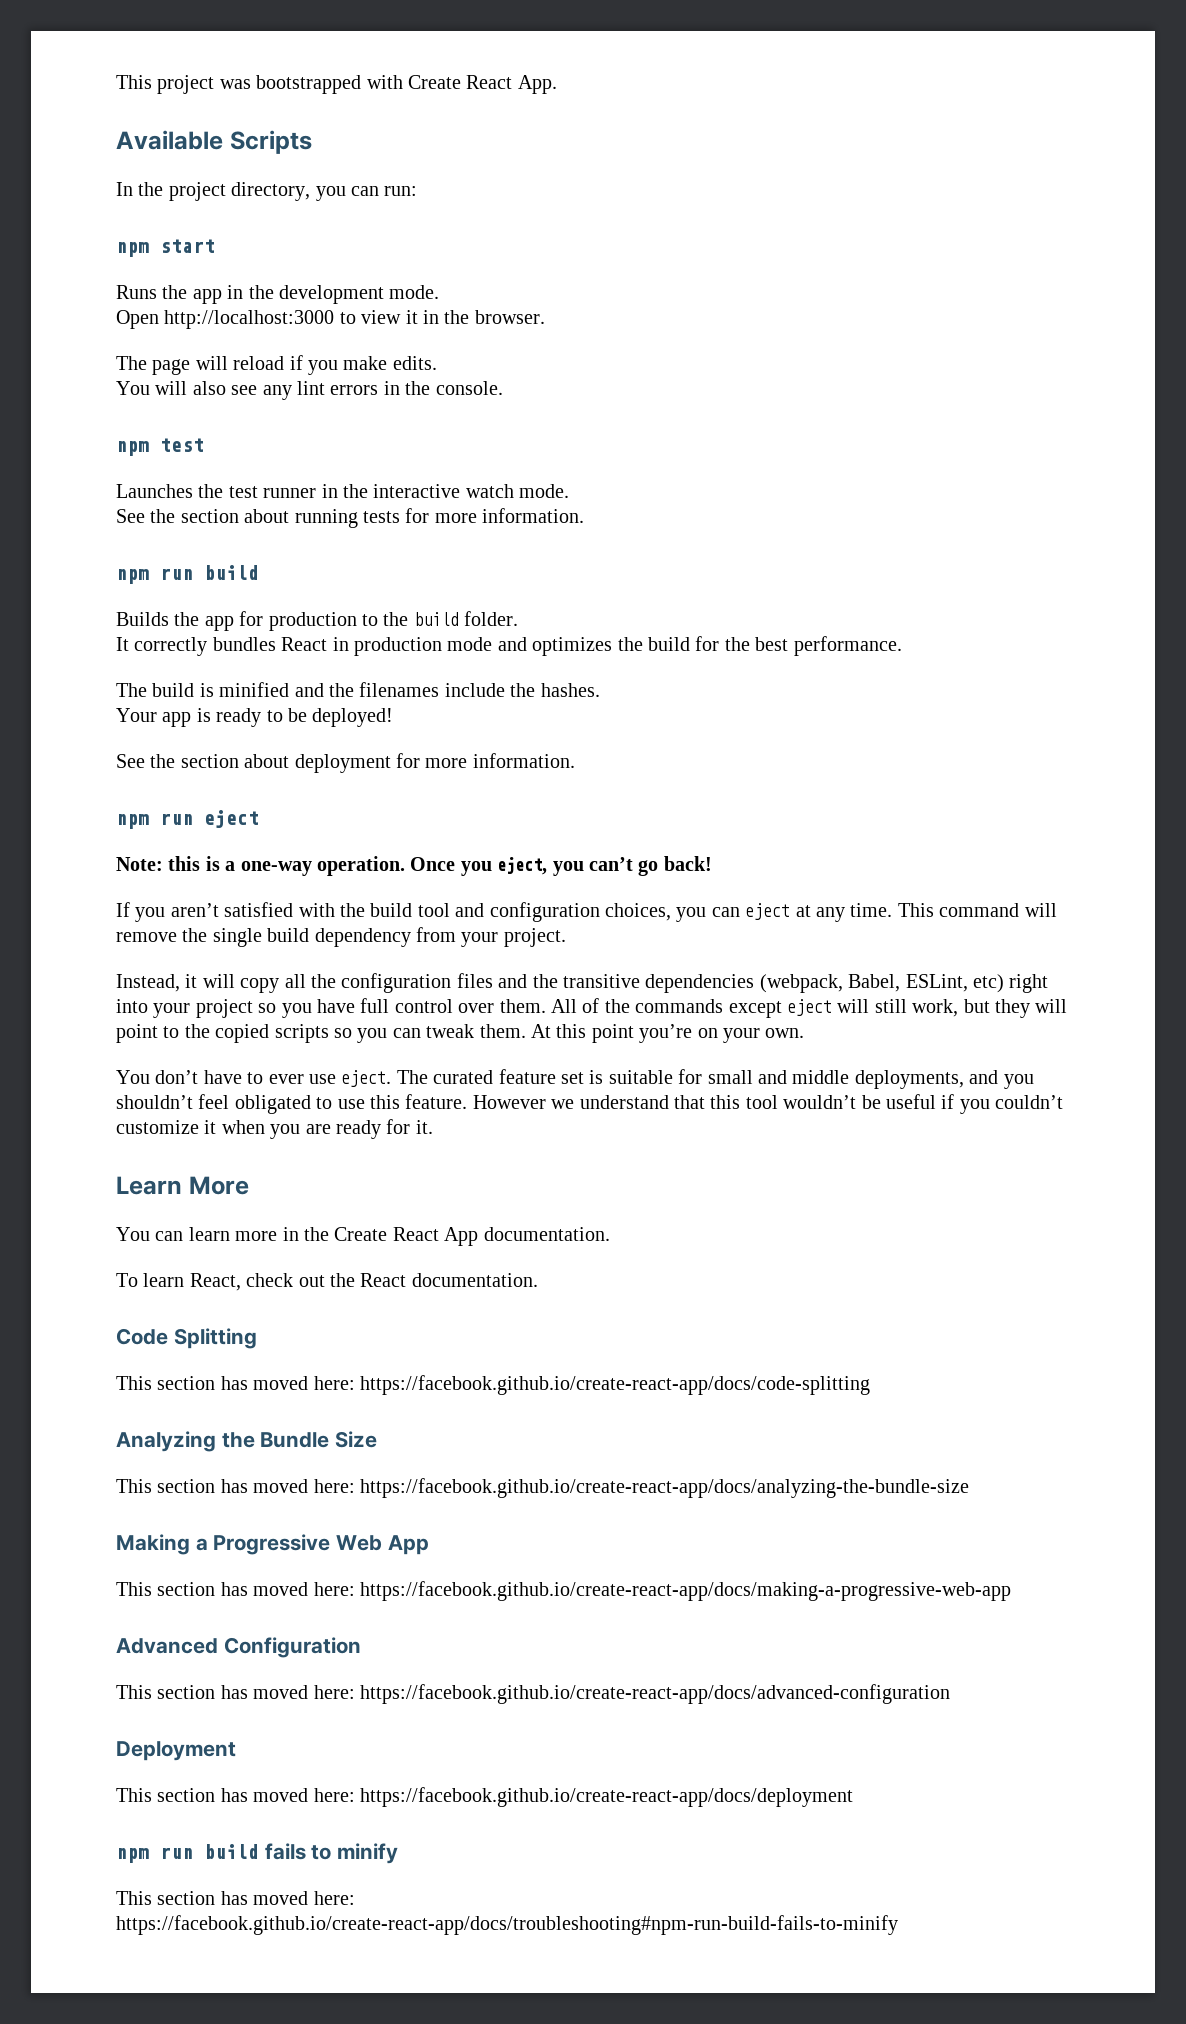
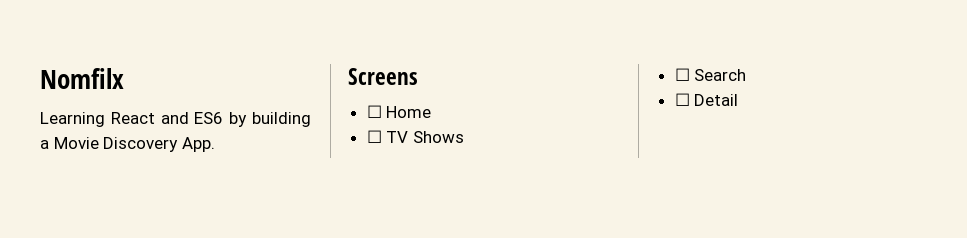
- This project was bootstrapped with Create React App.
- Available Scripts
- In the project directory, you can run:
- npm start
- Runs the app in the development mode.
- Open http://localhost:3000 to view it in the browser.
- The page will reload if you make edits.
- You will also see any lint errors in the console.
- npm test
- Launches the test runner in the interactive watch mode.
- See the section about running tests for more information.
- npm run build
- Builds the app for production to the build folder.
- It correctly bundles React in production mode and optimizes the build for the best performance.
- The build is minified and the filenames include the hashes.
- Your app is ready to be deployed!
- See the section about deployment for more information.
- npm run eject
- Note: this is a one-way operation. Once you eject, you can’t go back!
- If you aren’t satisfied with the build tool and configuration choices, you can eject at any time. This command will remove the single build dependency from your project.
- Instead, it will copy all the configuration files and the transitive dependencies (webpack, Babel, ESLint, etc) right into your project so you have full control over them. All of the commands except eject will still work, but they will point to the copied scripts so you can tweak them. At this point you’re on your own.
- You don’t have to ever use eject. The curated feature set is suitable for small and middle deployments, and you shouldn’t feel obligated to use this feature. However we understand that this tool wouldn’t be useful if you couldn’t customize it when you are ready for it.
- Learn More
- You can learn more in the Create React App documentation.
- To learn React, check out the React documentation.
- Code Splitting
- This section has moved here: https://facebook.github.io/create-react-app/docs/code-splitting
- Analyzing the Bundle Size
- This section has moved here: https://facebook.github.io/create-react-app/docs/analyzing-the-bundle-size
- Making a Progressive Web App
- This section has moved here: https://facebook.github.io/create-react-app/docs/making-a-progressive-web-app
- Advanced Configuration
- This section has moved here: https://facebook.github.io/create-react-app/docs/advanced-configuration
- Deployment
- This section has moved here: https://facebook.github.io/create-react-app/docs/deployment
- npm run build fails to minify
- This section has moved here: https://facebook.github.io/create-react-app/docs/troubleshooting#npm-run-build-fails-to-minify
+ Nomfilx
+ Learning React and ES6 by building a Movie Discovery App.
+ Screens
+ ☐ Home
+ ☐ TV Shows
+ ☐ Search
+ ☐ Detail

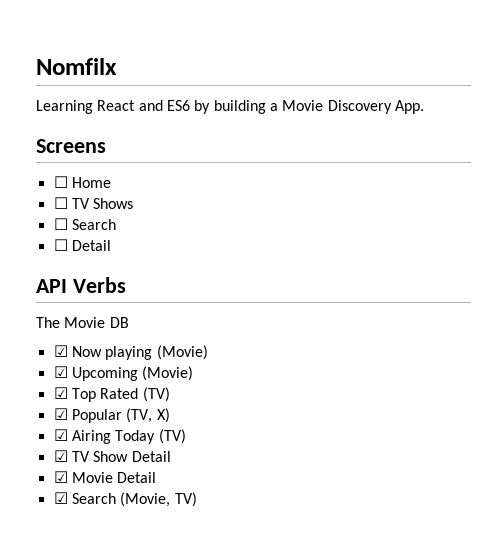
+ API Verbs
+ The Movie DB
+ ☑ Now playing (Movie)
+ ☑ Upcoming (Movie)
+ ☑ Top Rated (TV)
+ ☑ Popular (TV, X)
+ ☑ Airing Today (TV)
+ ☑ TV Show Detail
+ ☑ Movie Detail
+ ☑ Search (Movie, TV)

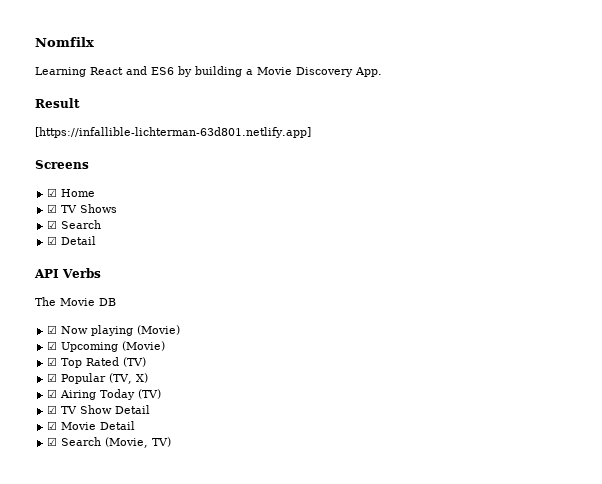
+ Result
+ [https://infallible-lichterman-63d801.netlify.app]
- ☐ Home
+ ☑ Home
- ☐ TV Shows
- ☐ Search
+ ☑ TV Shows
+ ☑ Search
- ☐ Detail
+ ☑ Detail

